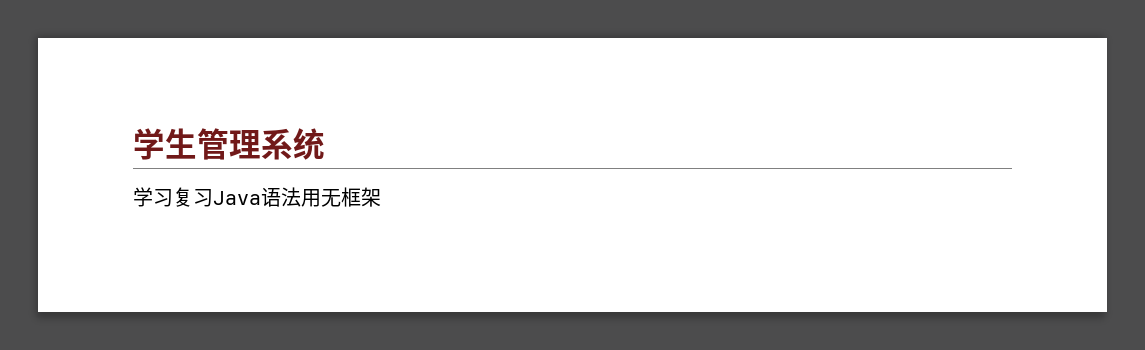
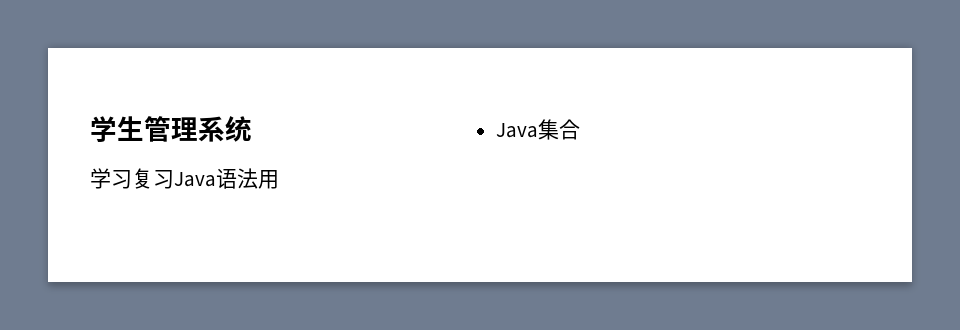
- 学习复习Java语法用无框架
+ 学习复习Java语法用
+ Java集合

